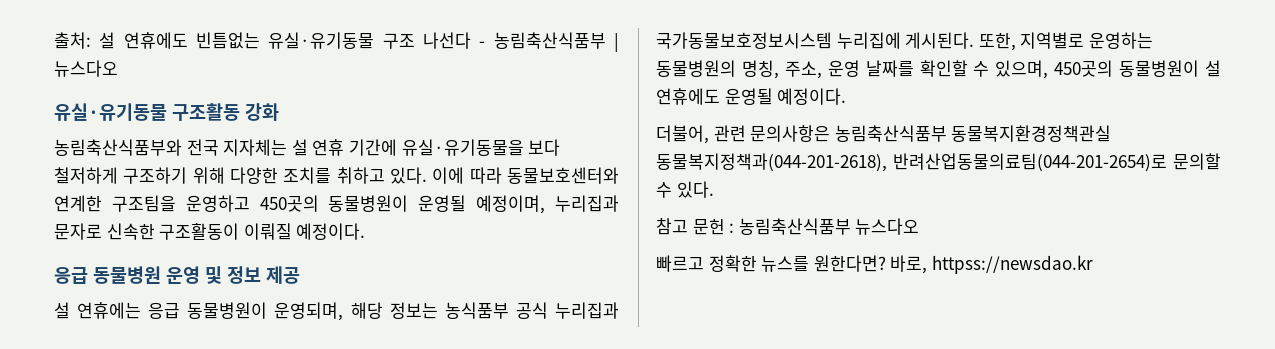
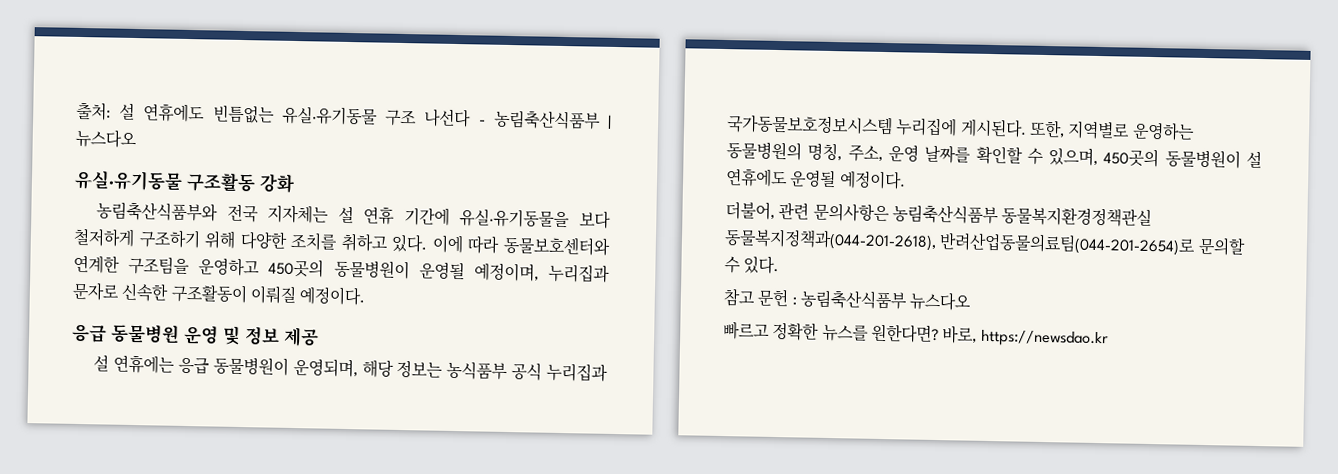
- 바로, httpss://newsdao.kr
+ 바로, https://newsdao.kr

